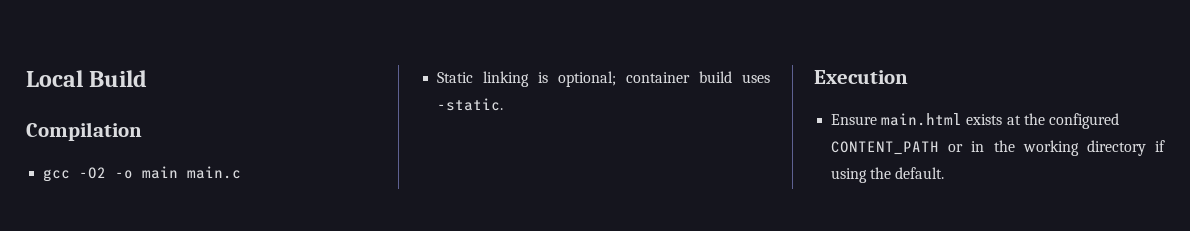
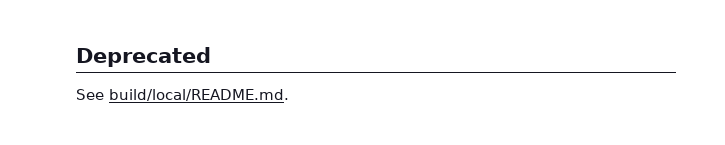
- Local Build
- Compilation
- gcc -O2 -o main main.c
- Static linking is optional; container build uses -static.
- Execution
- Ensure main.html exists at the configured CONTENT_PATH or in the working directory if using the default.
+ Deprecated
+ See build/local/README.md.

